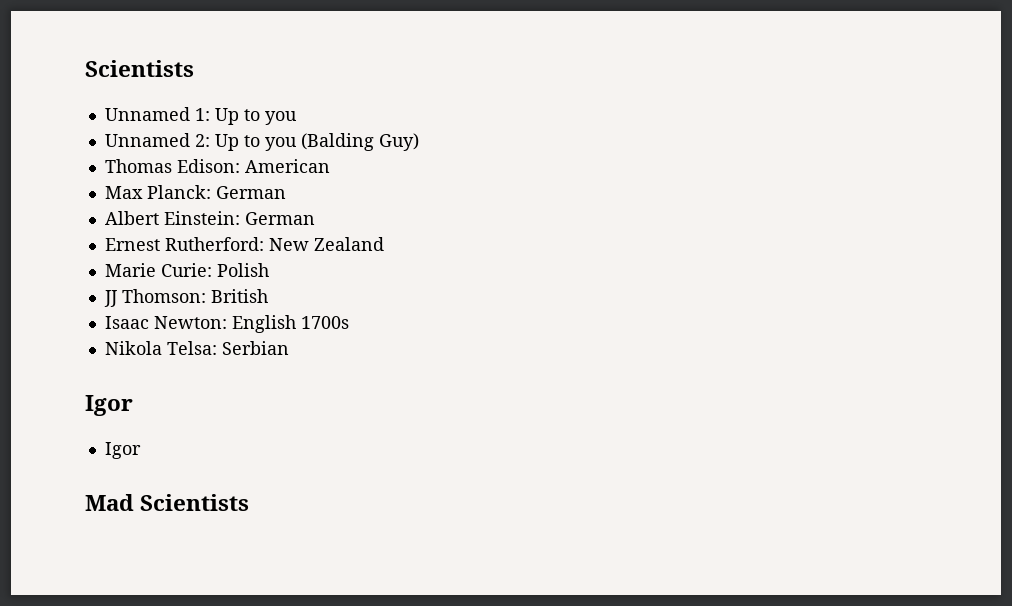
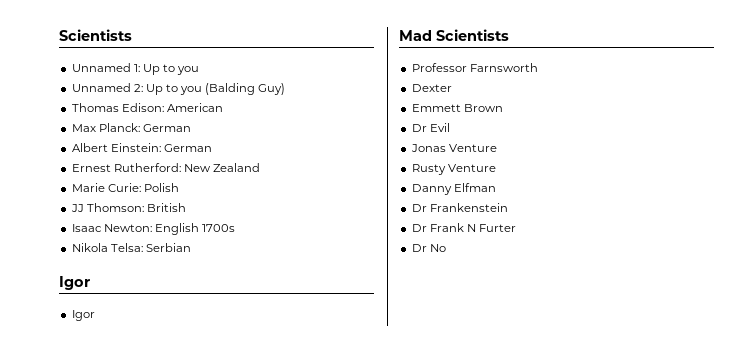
+ Professor Farnsworth
+ Dexter
+ Emmett Brown
+ Dr Evil
+ Jonas Venture
+ Rusty Venture
+ Danny Elfman
+ Dr Frankenstein
+ Dr Frank N Furter
+ Dr No

